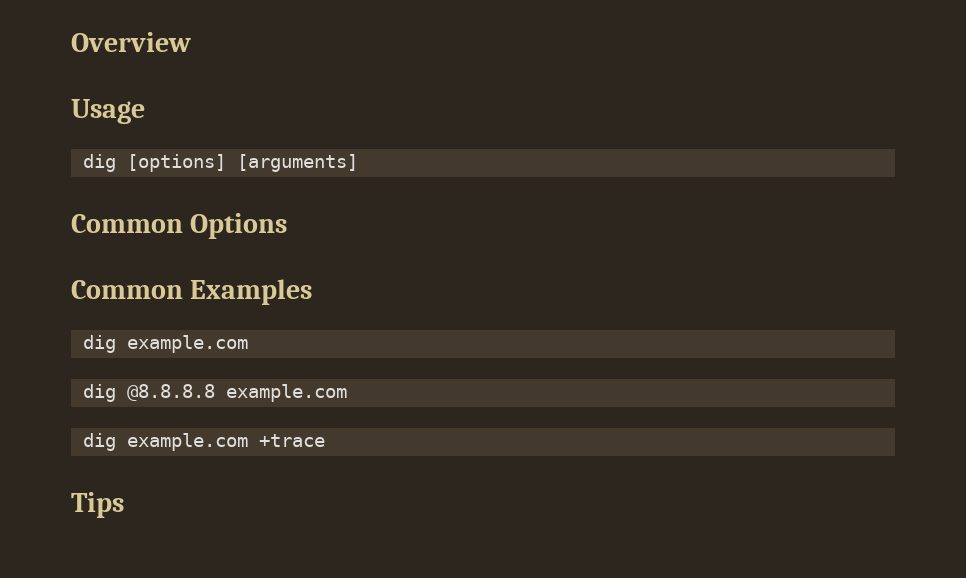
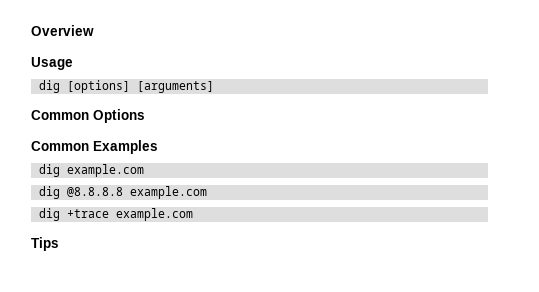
- dig example.com +trace
+ dig +trace example.com

